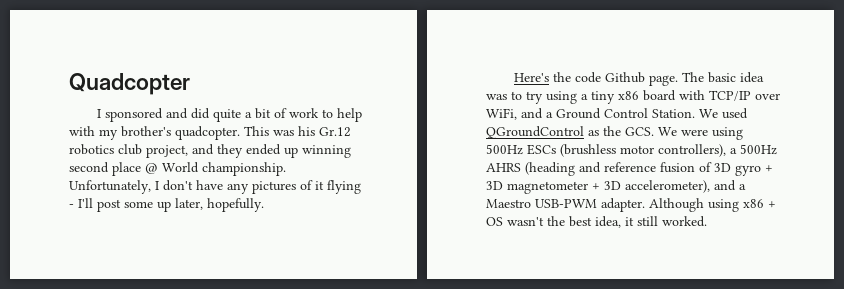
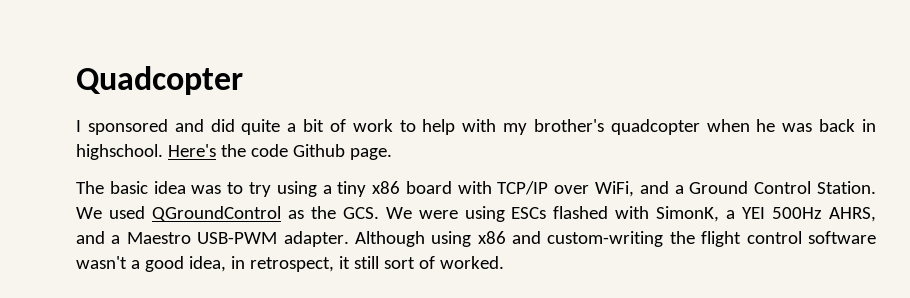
- I sponsored and did quite a bit of work to help with my brother's quadcopter. This was his Gr.12 robotics club project, and they ended up winning second place @ World championship. Unfortunately, I don't have any pictures of it flying - I'll post some up later, hopefully.
- Here's the code Github page. The basic idea was to try using a tiny x86 board with TCP/IP over WiFi, and a Ground Control Station.
+ I sponsored and did quite a bit of work to help with my brother's quadcopter when he was back in highschool. Here's the code Github page.
+ The basic idea was to try using a tiny x86 board with TCP/IP over WiFi, and a Ground Control Station.
- We used QGroundControl as the GCS. We were using 500Hz ESCs (brushless motor controllers), a 500Hz AHRS (heading and reference fusion of 3D gyro + 3D magnetometer + 3D accelerometer), and a Maestro USB-PWM adapter.
+ We used QGroundControl as the GCS. We were using ESCs flashed with SimonK, a YEI 500Hz AHRS, and a Maestro USB-PWM adapter.
- Although using x86 + OS wasn't the best idea, it still worked.
+ Although using x86 and custom-writing the flight control software wasn't a good idea, in retrospect, it still sort of worked.

